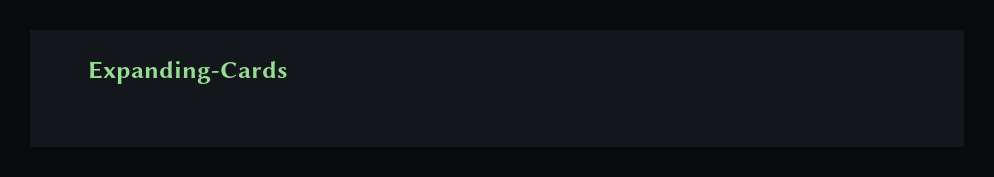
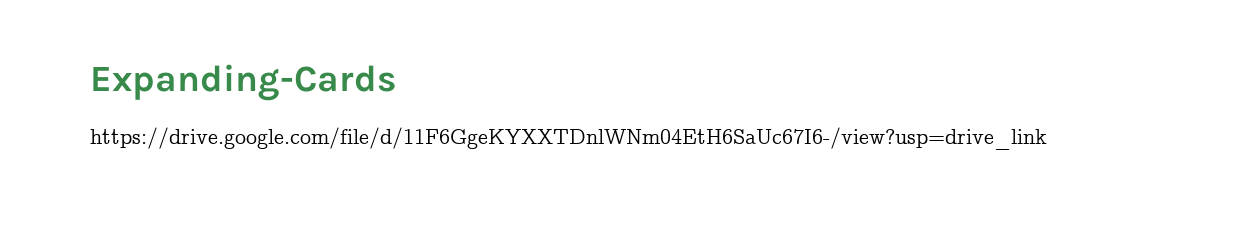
+ https://drive.google.com/file/d/11F6GgeKYXXTDnlWNm04EtH6SaUc67I6-/view?usp=drive_link

